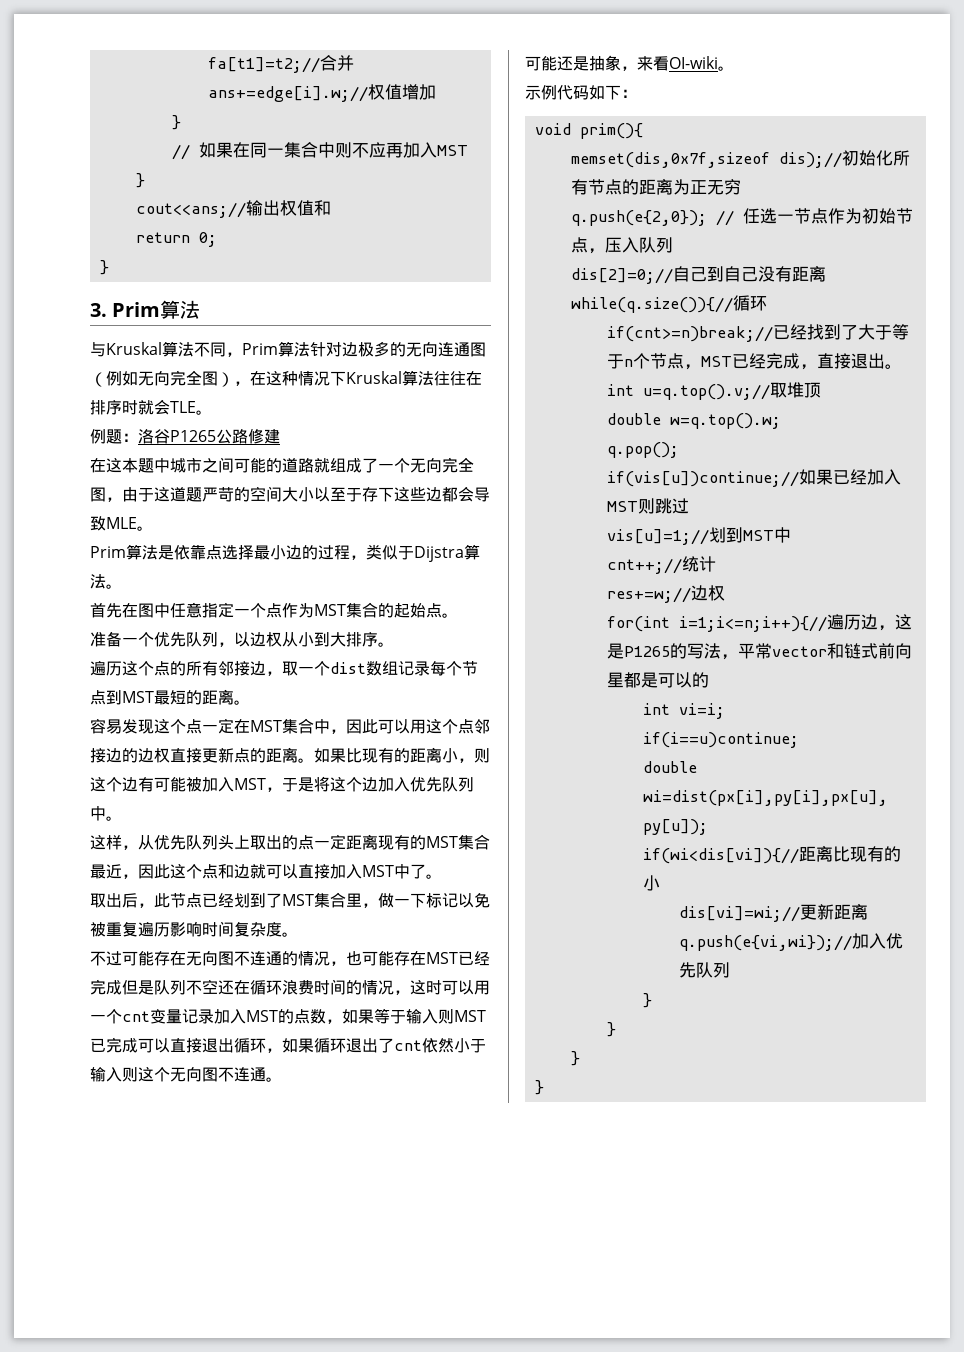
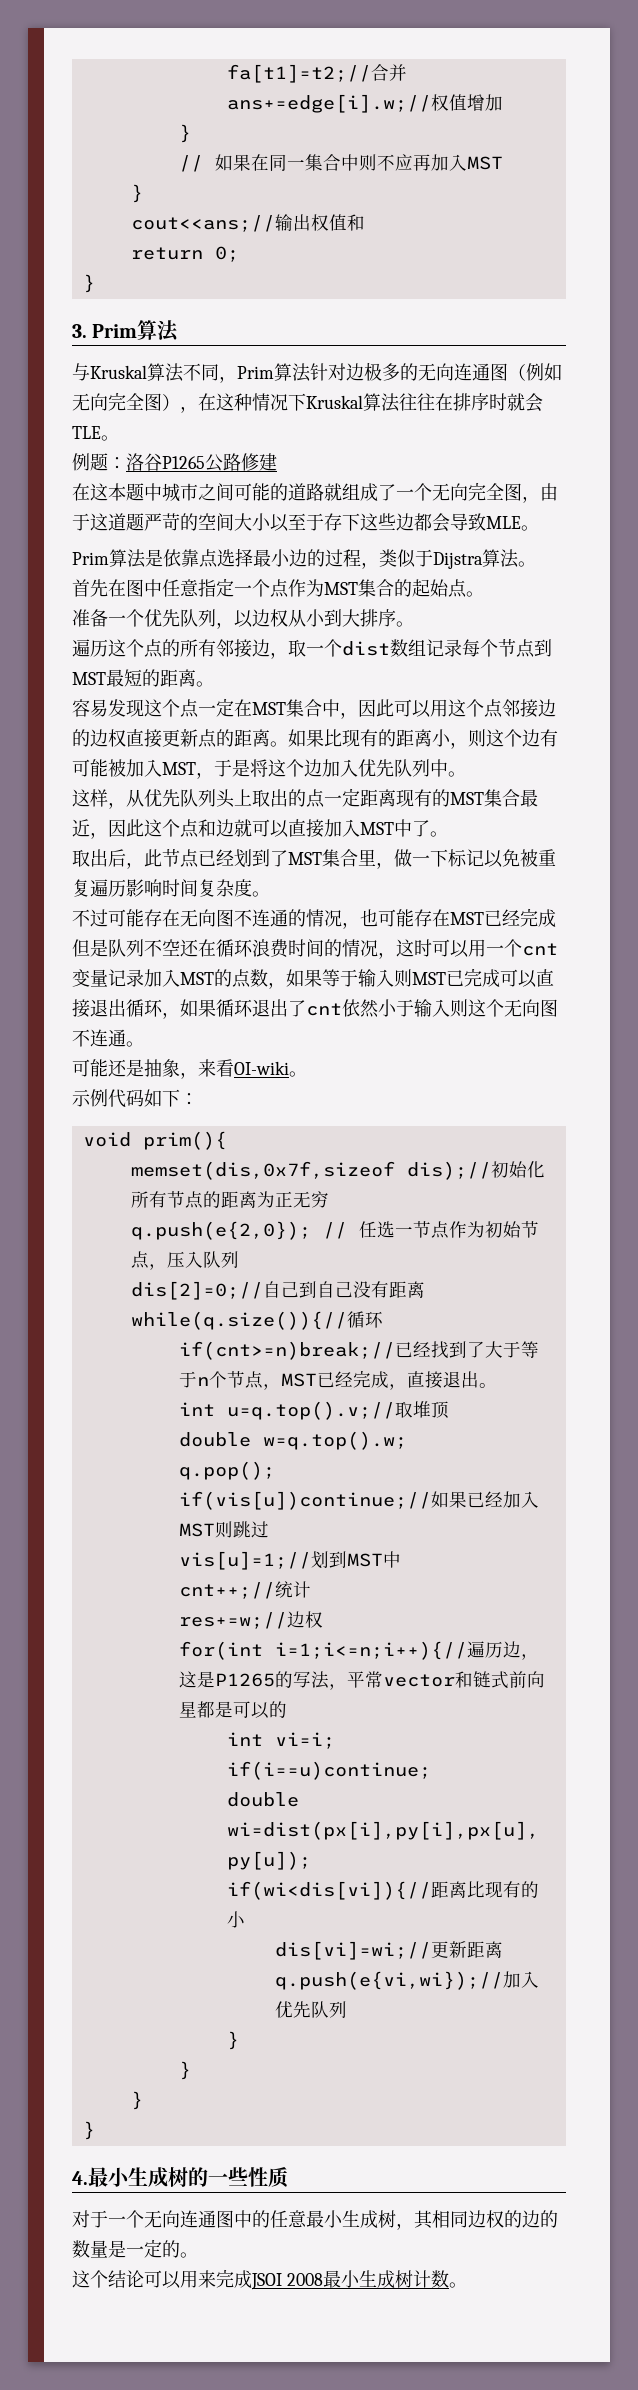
+ 4.最小生成树的一些性质
+ 对于一个无向连通图中的任意最小生成树，其相同边权的边的数量是一定的。
+ 这个结论可以用来完成JSOI 2008最小生成树计数。

